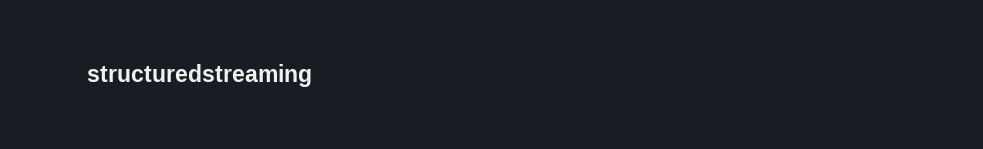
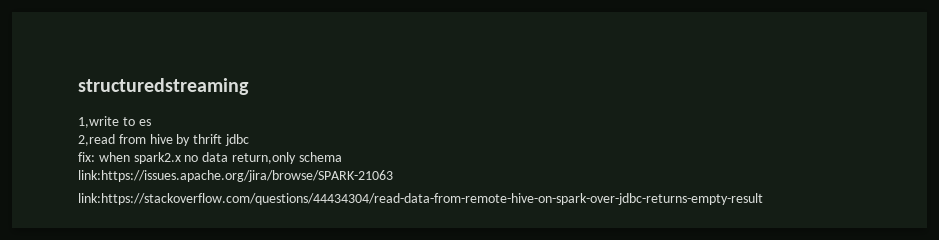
+ 1,write to es
+ 2,read from hive by thrift jdbc
+ fix: when spark2.x no data return,only schema
+ link:https://issues.apache.org/jira/browse/SPARK-21063
+ link:https://stackoverflow.com/questions/44434304/read-data-from-remote-hive-on-spark-over-jdbc-returns-empty-result

